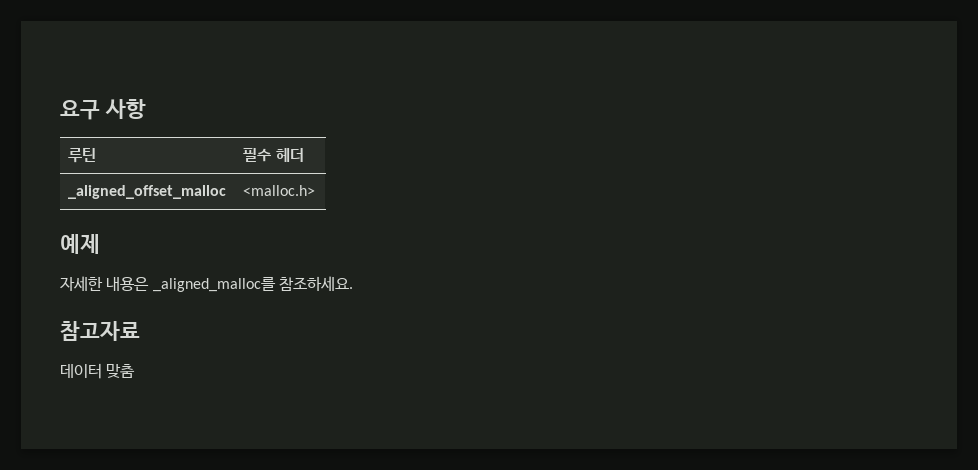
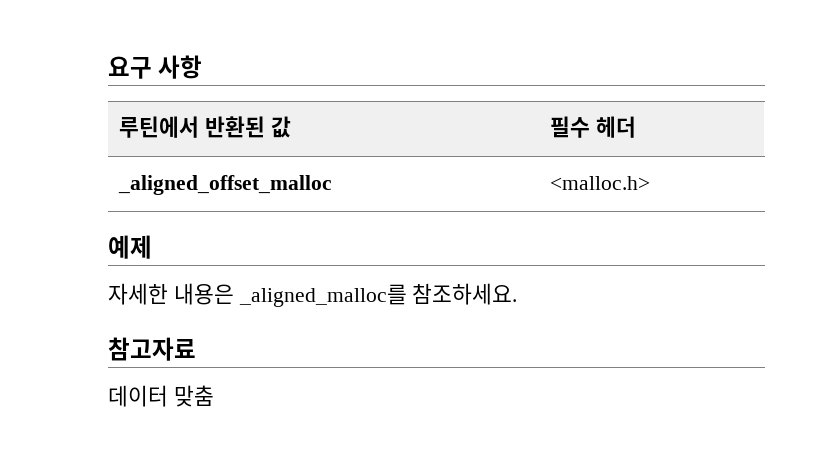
- 루틴 | 필수 헤더
+ 루틴에서 반환된 값 | 필수 헤더

